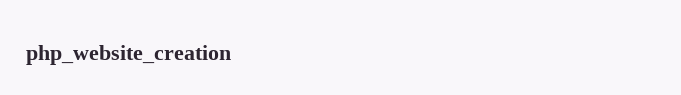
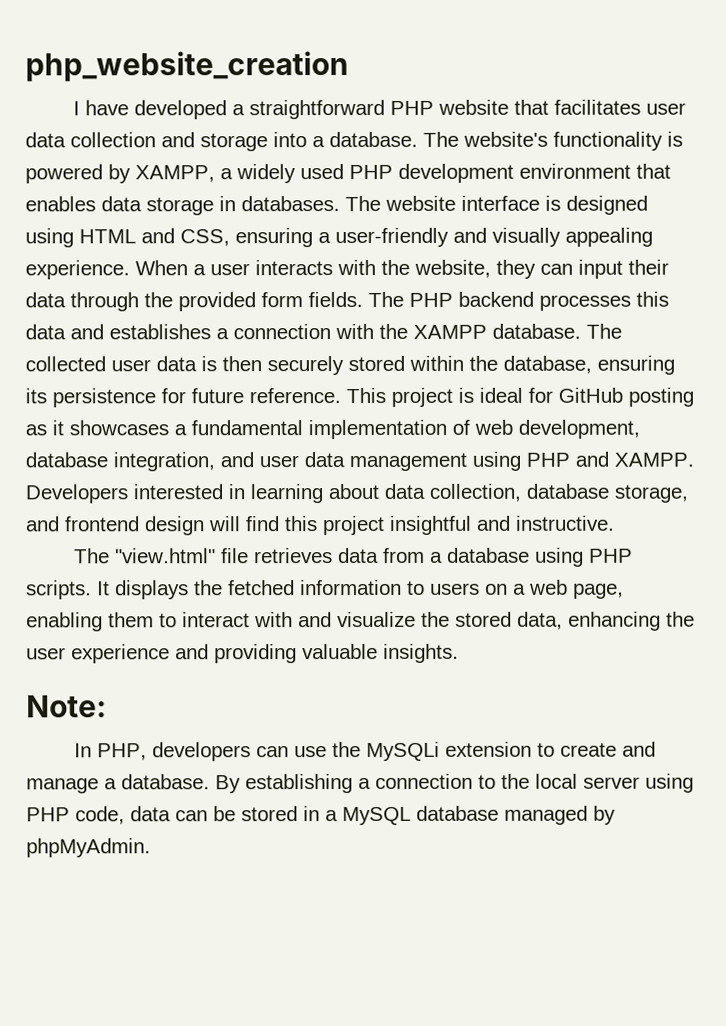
+ I have developed a straightforward PHP website that facilitates user data collection and storage into a database. The website's functionality is powered by XAMPP, a widely used PHP development environment that enables data storage in databases. The website interface is designed using HTML and CSS, ensuring a user-friendly and visually appealing experience. When a user interacts with the website, they can input their data through the provided form fields. The PHP backend processes this data and establishes a connection with the XAMPP database. The collected user data is then securely stored within the database, ensuring its persistence for future reference. This project is ideal for GitHub posting as it showcases a fundamental implementation of web development, database integration, and user data management using PHP and XAMPP. Developers interested in learning about data collection, database storage, and frontend design will find this project insightful and instructive.
+ The "view.html" file retrieves data from a database using PHP scripts. It displays the fetched information to users on a web page, enabling them to interact with and visualize the stored data, enhancing the user experience and providing valuable insights.
+ Note:
+ In PHP, developers can use the MySQLi extension to create and manage a database. By establishing a connection to the local server using PHP code, data can be stored in a MySQL database managed by phpMyAdmin.

